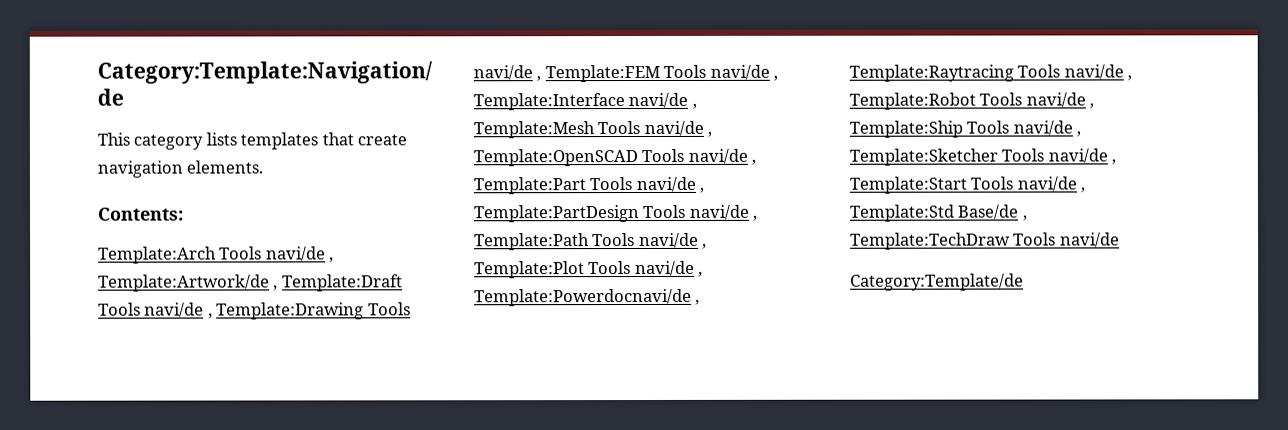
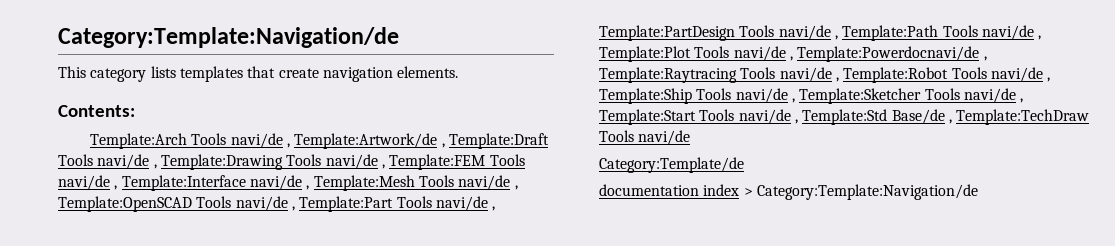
+ documentation index > Category:Template:Navigation/de

